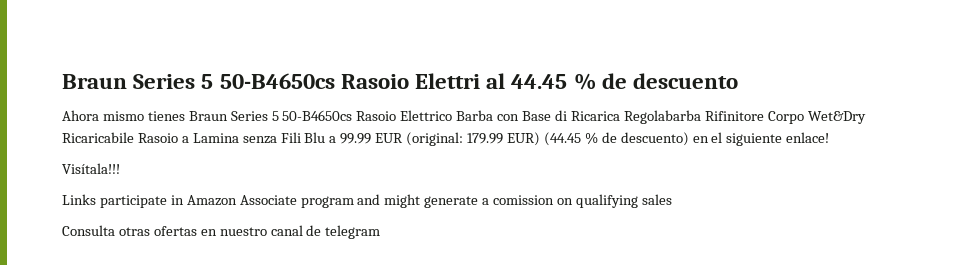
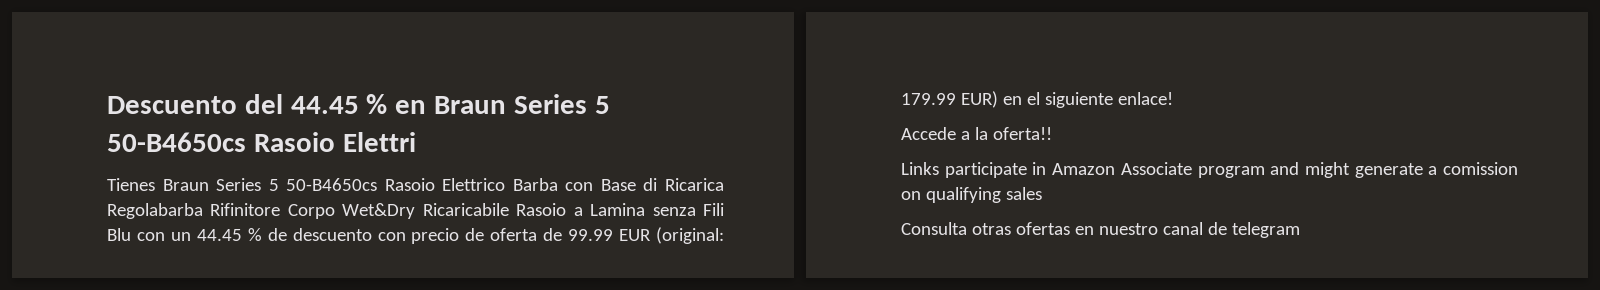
- Braun Series 5 50-B4650cs Rasoio Elettri al 44.45 % de descuento
- Ahora mismo tienes Braun Series 5 50-B4650cs Rasoio Elettrico Barba con Base di Ricarica Regolabarba Rifinitore Corpo Wet&Dry Ricaricabile Rasoio a Lamina senza Fili Blu a 99.99 EUR (original: 179.99 EUR) (44.45 % de descuento) en el siguiente enlace!
+ Descuento del 44.45 % en Braun Series 5 50-B4650cs Rasoio Elettri
+ Tienes Braun Series 5 50-B4650cs Rasoio Elettrico Barba con Base di Ricarica Regolabarba Rifinitore Corpo Wet&Dry Ricaricabile Rasoio a Lamina senza Fili Blu con un 44.45 % de descuento con precio de oferta de 99.99 EUR (original: 179.99 EUR) en el siguiente enlace!
- Visítala!!!
+ Accede a la oferta!!

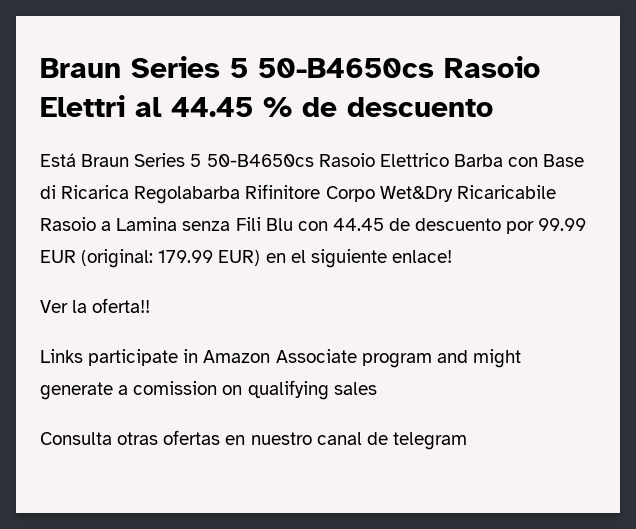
- Descuento del 44.45 % en Braun Series 5 50-B4650cs Rasoio Elettri
- Tienes Braun Series 5 50-B4650cs Rasoio Elettrico Barba con Base di Ricarica Regolabarba Rifinitore Corpo Wet&Dry Ricaricabile Rasoio a Lamina senza Fili Blu con un 44.45 % de descuento con precio de oferta de 99.99 EUR (original: 179.99 EUR) en el siguiente enlace!
+ Braun Series 5 50-B4650cs Rasoio Elettri al 44.45 % de descuento
+ Está Braun Series 5 50-B4650cs Rasoio Elettrico Barba con Base di Ricarica Regolabarba Rifinitore Corpo Wet&Dry Ricaricabile Rasoio a Lamina senza Fili Blu con 44.45 de descuento por 99.99 EUR (original: 179.99 EUR) en el siguiente enlace!
- Accede a la oferta!!
+ Ver la oferta!!

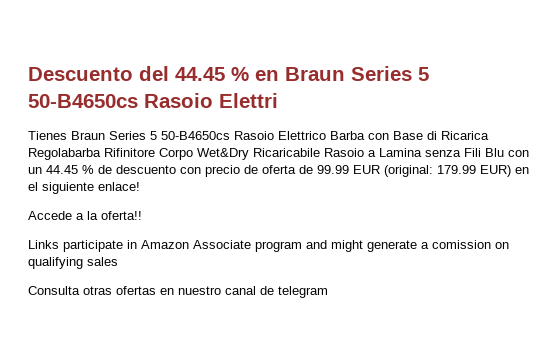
- Braun Series 5 50-B4650cs Rasoio Elettri al 44.45 % de descuento
- Está Braun Series 5 50-B4650cs Rasoio Elettrico Barba con Base di Ricarica Regolabarba Rifinitore Corpo Wet&Dry Ricaricabile Rasoio a Lamina senza Fili Blu con 44.45 de descuento por 99.99 EUR (original: 179.99 EUR) en el siguiente enlace!
+ Descuento del 44.45 % en Braun Series 5 50-B4650cs Rasoio Elettri
+ Tienes Braun Series 5 50-B4650cs Rasoio Elettrico Barba con Base di Ricarica Regolabarba Rifinitore Corpo Wet&Dry Ricaricabile Rasoio a Lamina senza Fili Blu con un 44.45 % de descuento con precio de oferta de 99.99 EUR (original: 179.99 EUR) en el siguiente enlace!
- Ver la oferta!!
+ Accede a la oferta!!

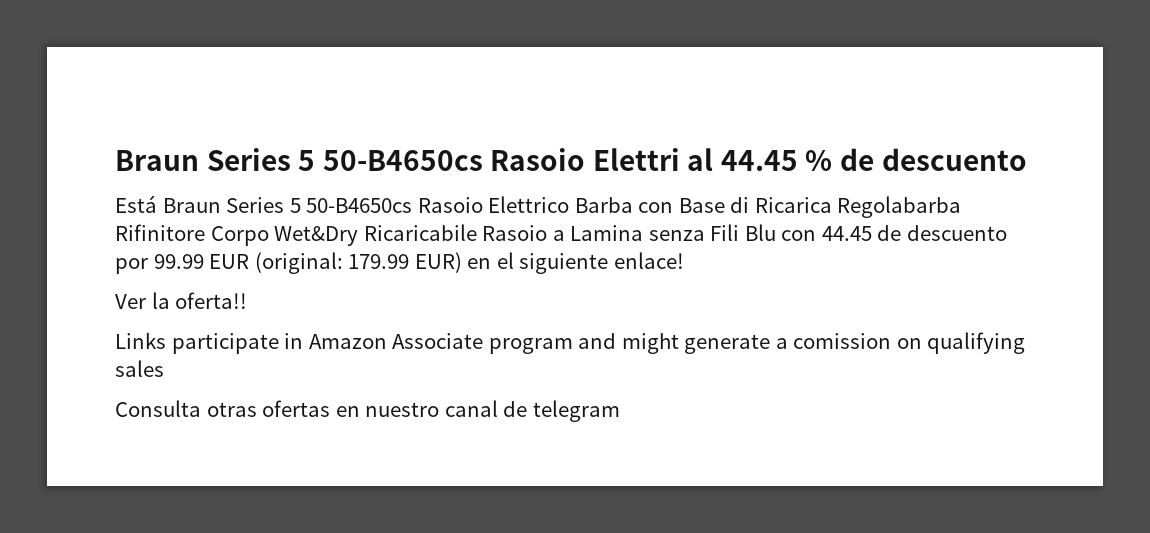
- Descuento del 44.45 % en Braun Series 5 50-B4650cs Rasoio Elettri
- Tienes Braun Series 5 50-B4650cs Rasoio Elettrico Barba con Base di Ricarica Regolabarba Rifinitore Corpo Wet&Dry Ricaricabile Rasoio a Lamina senza Fili Blu con un 44.45 % de descuento con precio de oferta de 99.99 EUR (original: 179.99 EUR) en el siguiente enlace!
+ Braun Series 5 50-B4650cs Rasoio Elettri al 44.45 % de descuento
+ Está Braun Series 5 50-B4650cs Rasoio Elettrico Barba con Base di Ricarica Regolabarba Rifinitore Corpo Wet&Dry Ricaricabile Rasoio a Lamina senza Fili Blu con 44.45 de descuento por 99.99 EUR (original: 179.99 EUR) en el siguiente enlace!
- Accede a la oferta!!
+ Ver la oferta!!

